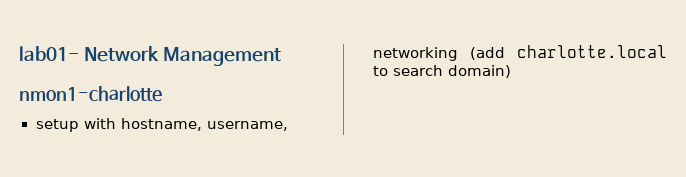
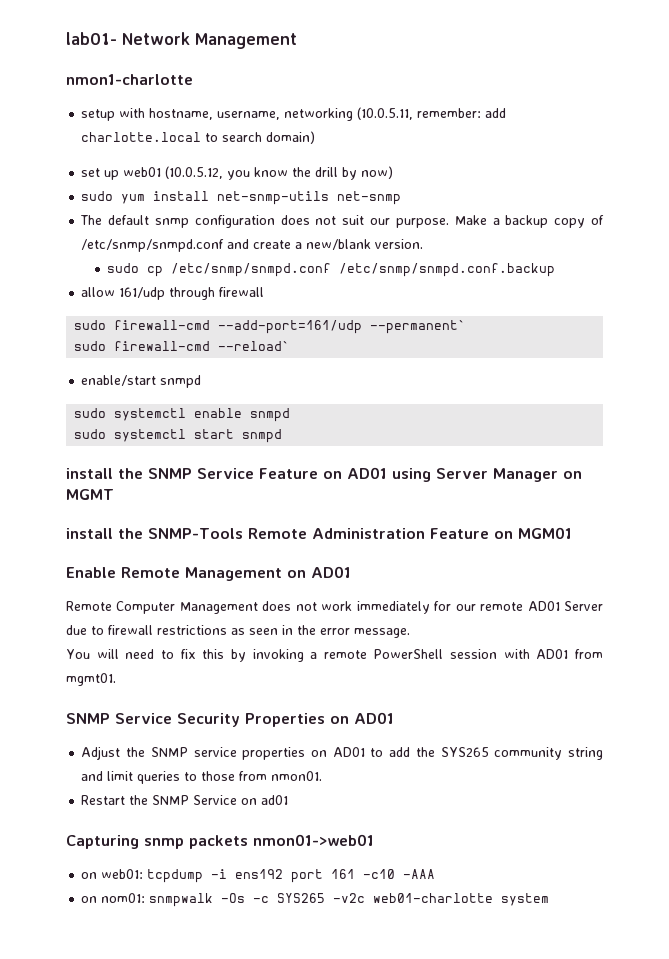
- setup with hostname, username, networking (add charlotte.local to search domain)
+ setup with hostname, username, networking (10.0.5.11, remember: add charlotte.local to search domain)
+ set up web01 (10.0.5.12, you know the drill by now)
+ sudo yum install net-snmp-utils net-snmp
+ The default snmp configuration does not suit our purpose. Make a backup copy of /etc/snmp/snmpd.conf and create a new/blank version.
+ sudo cp /etc/snmp/snmpd.conf /etc/snmp/snmpd.conf.backup
+ allow 161/udp through firewall
+ sudo firewall-cmd --add-port=161/udp --permanent`
+ sudo firewall-cmd --reload`
+ enable/start snmpd
+ sudo systemctl enable snmpd
+ sudo systemctl start snmpd
+ install the SNMP Service Feature on AD01 using Server Manager on MGMT
+ install the SNMP-Tools Remote Administration Feature on MGM01
+ Enable Remote Management on AD01
+ Remote Computer Management does not work immediately for our remote AD01 Server due to firewall restrictions as seen in the error message.
+ You will need to fix this by invoking a remote PowerShell session with AD01 from mgmt01.
+ SNMP Service Security Properties on AD01
+ Adjust the SNMP service properties on AD01 to add the SYS265 community string and limit queries to those from nmon01.
+ Restart the SNMP Service on ad01
+ Capturing snmp packets nmon01->web01
+ on web01: tcpdump -i ens192 port 161 -c10 -AAA
+ on nom01: snmpwalk -Os -c SYS265 -v2c web01-charlotte system

